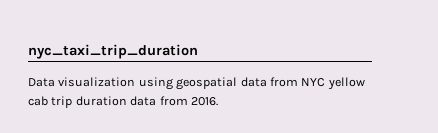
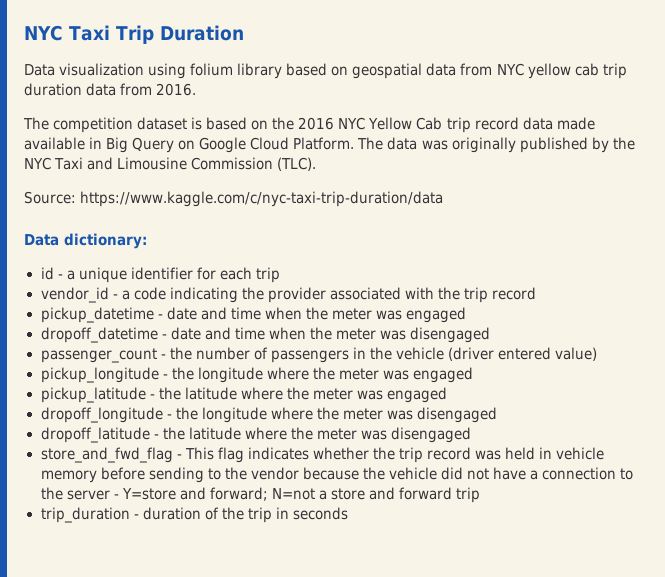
- nyc_taxi_trip_duration
+ NYC Taxi Trip Duration
- Data visualization using geospatial data from NYC yellow cab trip duration data from 2016.
+ Data visualization using folium library based on geospatial data from NYC yellow cab trip duration data from 2016.
+ The competition dataset is based on the 2016 NYC Yellow Cab trip record data made available in Big Query on Google Cloud Platform. The data was originally published by the NYC Taxi and Limousine Commission (TLC).
+ Source: https://www.kaggle.com/c/nyc-taxi-trip-duration/data
+ Data dictionary:
+ id - a unique identifier for each trip
+ vendor_id - a code indicating the provider associated with the trip record
+ pickup_datetime - date and time when the meter was engaged
+ dropoff_datetime - date and time when the meter was disengaged
+ passenger_count - the number of passengers in the vehicle (driver entered value)
+ pickup_longitude - the longitude where the meter was engaged
+ pickup_latitude - the latitude where the meter was engaged
+ dropoff_longitude - the longitude where the meter was disengaged
+ dropoff_latitude - the latitude where the meter was disengaged
+ store_and_fwd_flag - This flag indicates whether the trip record was held in vehicle memory before sending to the vendor because the vehicle did not have a connection to the server - Y=store and forward; N=not a store and forward trip
+ trip_duration - duration of the trip in seconds

